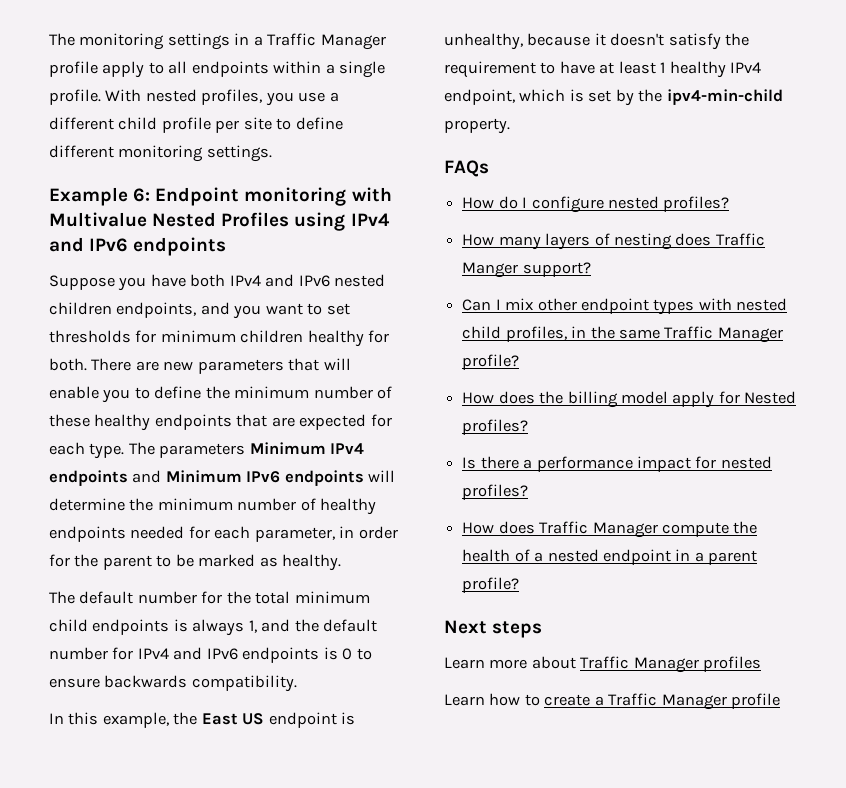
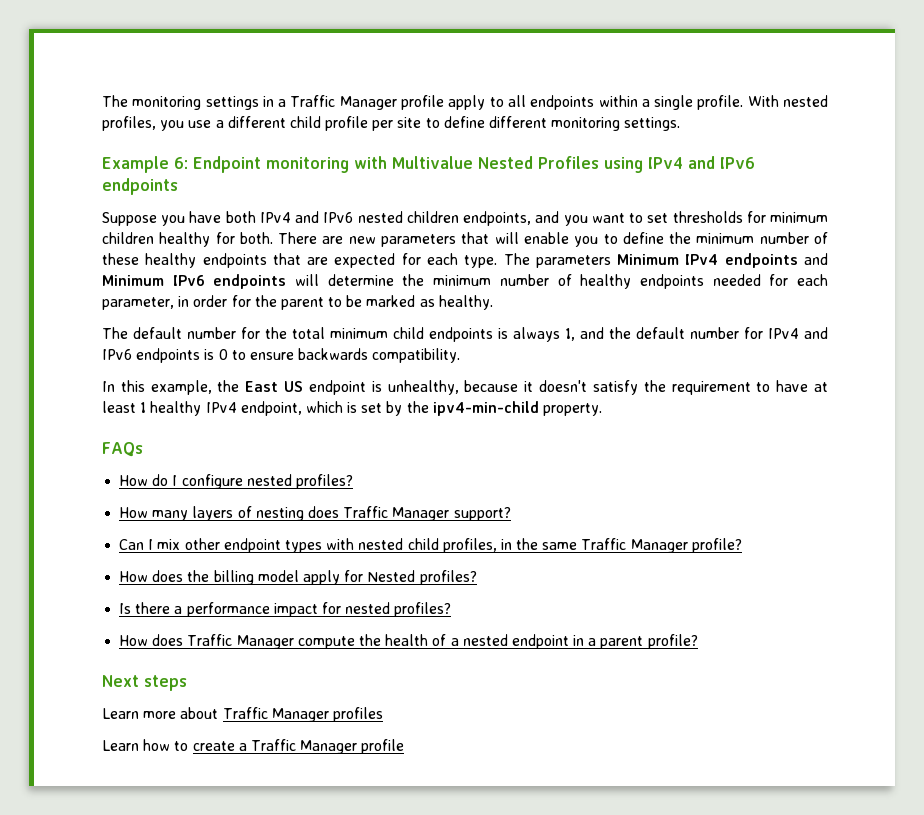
- How many layers of nesting does Traffic Manger support?
+ How many layers of nesting does Traffic Manager support?

